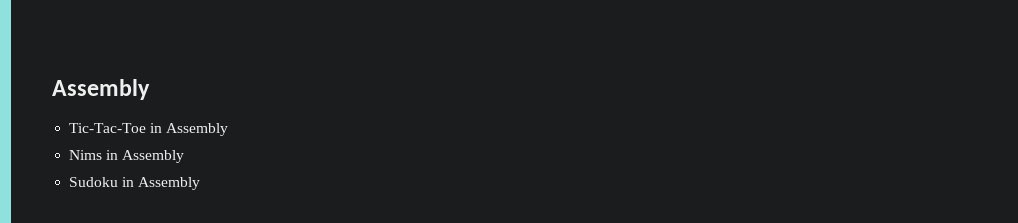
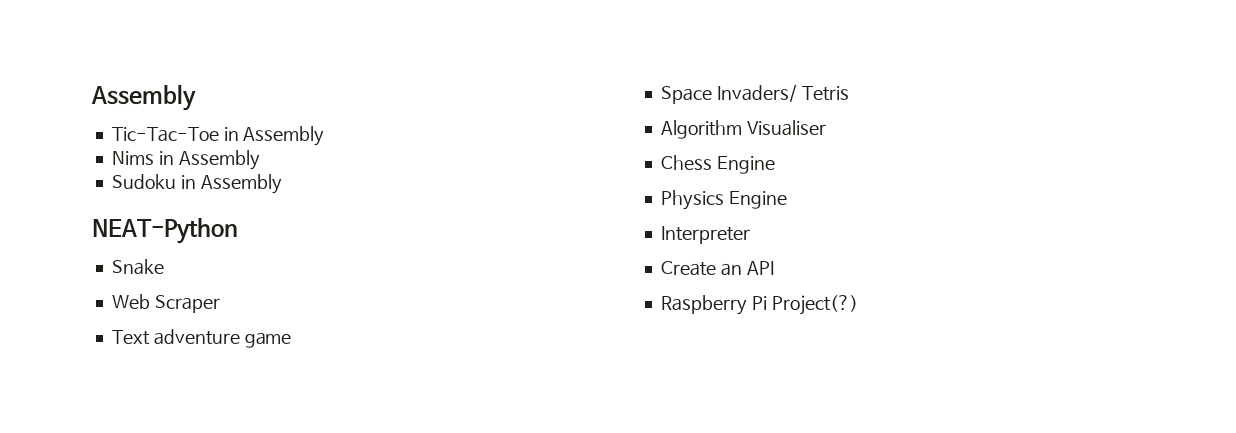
+ NEAT-Python
+ Snake
+ Web Scraper
+ Text adventure game
+ Space Invaders/ Tetris
+ Algorithm Visualiser
+ Chess Engine
+ Physics Engine
+ Interpreter
+ Create an API
+ Raspberry Pi Project(?)

